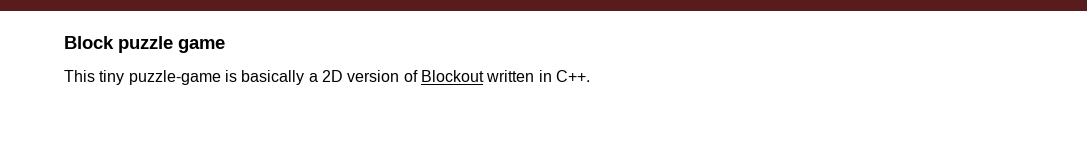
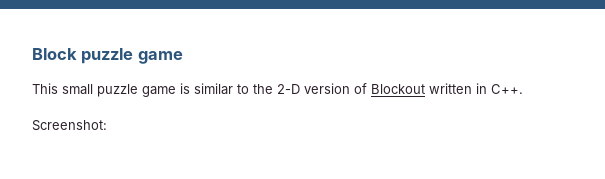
- This tiny puzzle-game is basically a 2D version of Blockout written in C++.
+ This small puzzle game is similar to the 2-D version of Blockout written in C++.
+ Screenshot:

